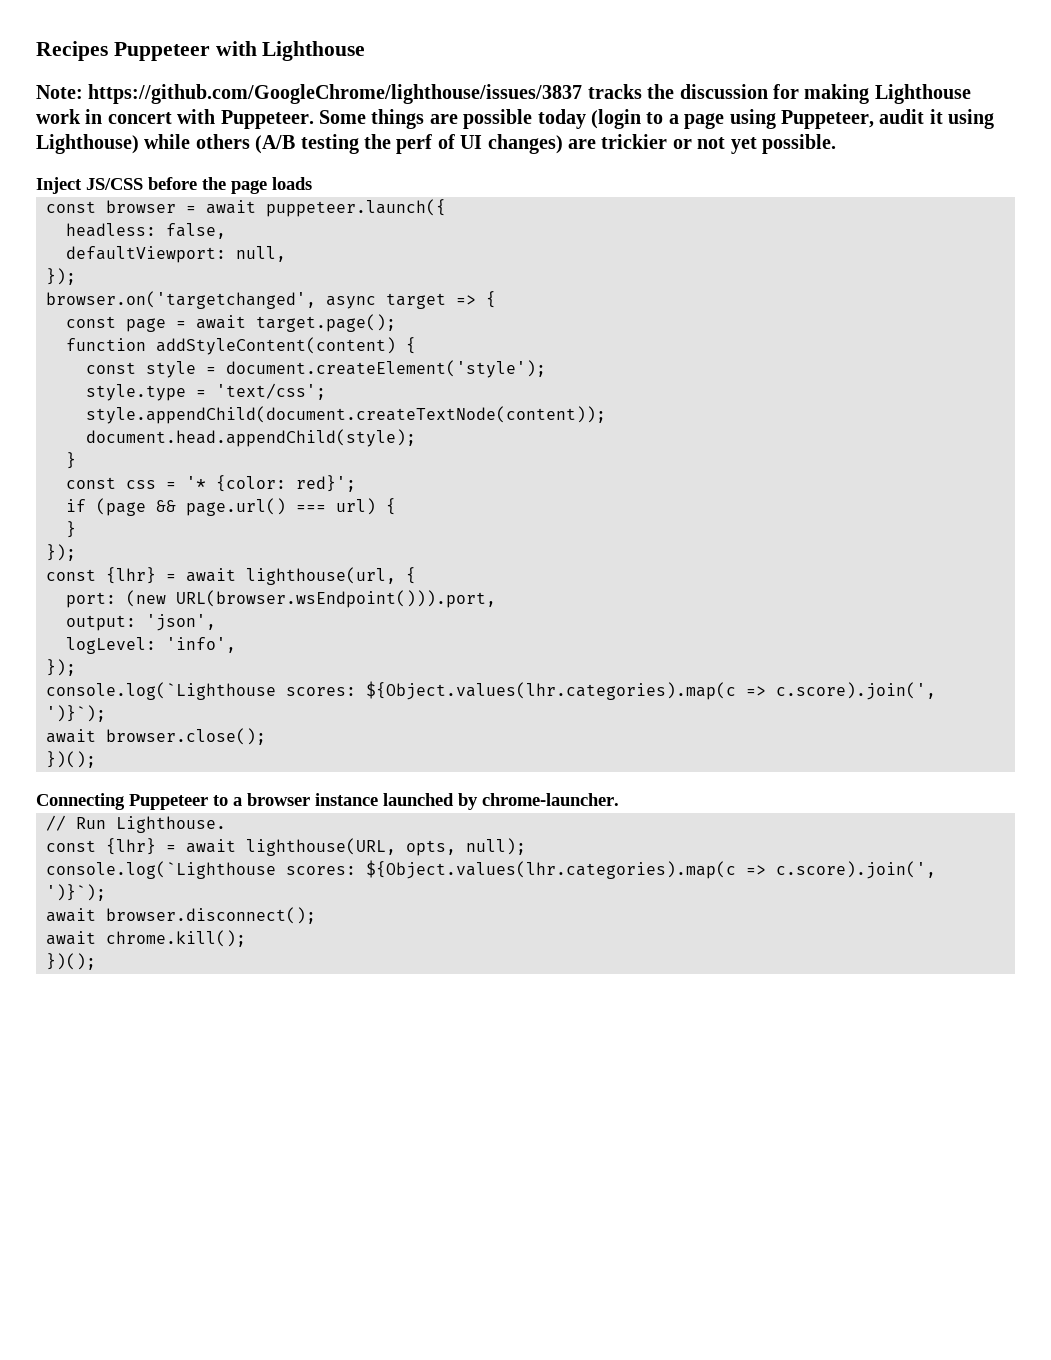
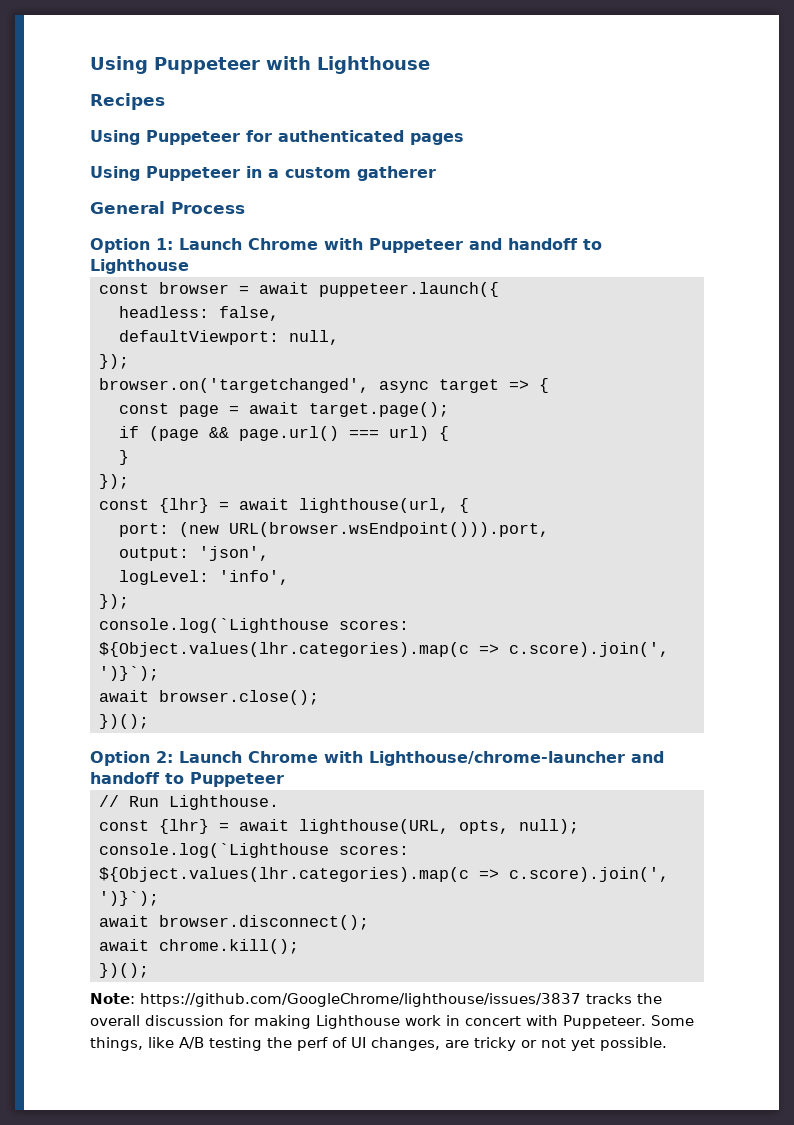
- Recipes Puppeteer with Lighthouse
+ Using Puppeteer with Lighthouse
- Note: https://github.com/GoogleChrome/lighthouse/issues/3837 tracks the discussion for making Lighthouse work in concert with Puppeteer. Some things are possible today (login to a page using Puppeteer, audit it using Lighthouse) while others (A/B testing the perf of UI changes) are trickier or not yet possible.
- Inject JS/CSS before the page loads
+ Recipes
+ Using Puppeteer for authenticated pages
+ Using Puppeteer in a custom gatherer
+ General Process
+ Option 1: Launch Chrome with Puppeteer and handoff to Lighthouse
- function addStyleContent(content) {
- const style = document.createElement('style');
- style.type = 'text/css';
- style.appendChild(document.createTextNode(content));
- document.head.appendChild(style);
- }
- const css = '* {color: red}';
- Connecting Puppeteer to a browser instance launched by chrome-launcher.
+ Option 2: Launch Chrome with Lighthouse/chrome-launcher and handoff to Puppeteer
+ Note: https://github.com/GoogleChrome/lighthouse/issues/3837 tracks the overall discussion for making Lighthouse work in concert with Puppeteer. Some things, like A/B testing the perf of UI changes, are tricky or not yet possible.

